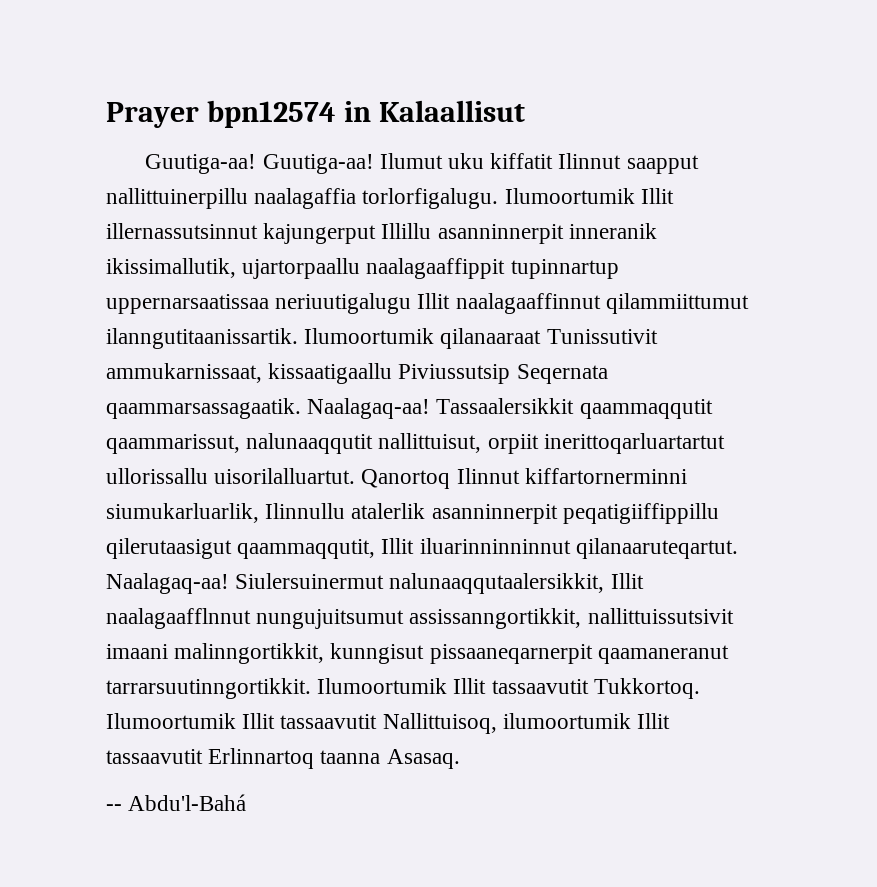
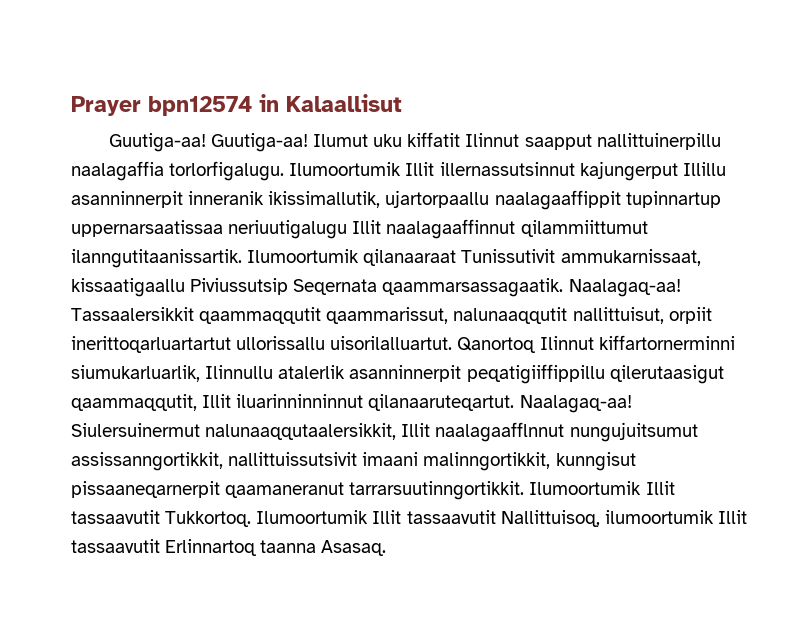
- -- Abdu'l-Bahá

